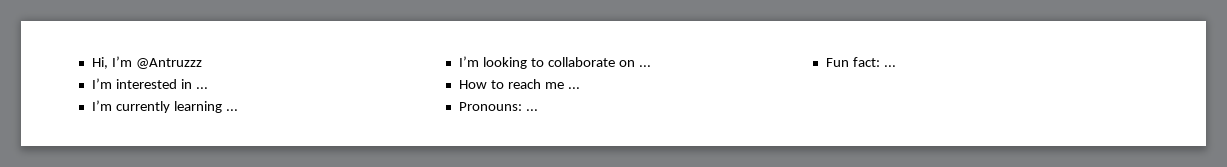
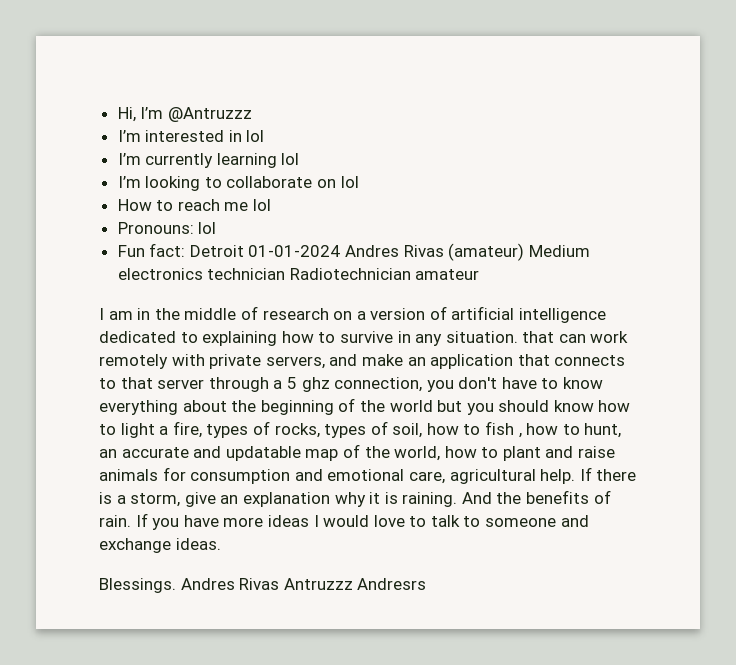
- I’m interested in ...
+ I’m interested in lol
- I’m currently learning ...
+ I’m currently learning lol
- I’m looking to collaborate on ...
+ I’m looking to collaborate on lol
- How to reach me ...
+ How to reach me lol
- Pronouns: ...
+ Pronouns: lol
- Fun fact: ...
+ Fun fact: Detroit 01-01-2024 Andres Rivas (amateur) Medium electronics technician Radiotechnician amateur
+ I am in the middle of research on a version of artificial intelligence dedicated to explaining how to survive in any situation. that can work remotely with private servers, and make an application that connects to that server through a 5 ghz connection, you don't have to know everything about the beginning of the world but you should know how to light a fire, types of rocks, types of soil, how to fish , how to hunt, an accurate and updatable map of the world, how to plant and raise animals for consumption and emotional care, agricultural help. If there is a storm, give an explanation why it is raining. And the benefits of rain. If you have more ideas I would love to talk to someone and exchange ideas.
+ Blessings. Andres Rivas Antruzzz Andresrs

